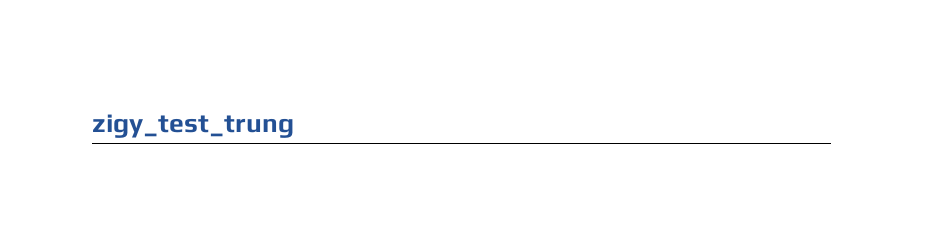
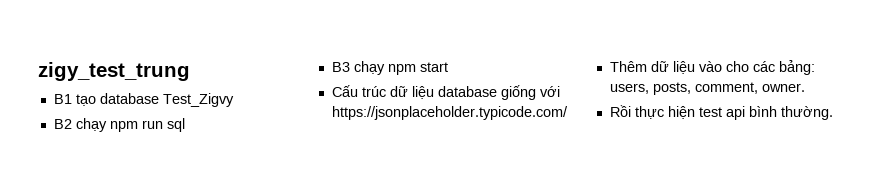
+ B1 tạo database Test_Zigvy
+ B2 chạy npm run sql
+ B3 chạy npm start
+ Cấu trúc dữ liệu database giống với https://jsonplaceholder.typicode.com/
+ Thêm dữ liệu vào cho các bảng: users, posts, comment, owner.
+ Rồi thực hiện test api bình thường.

